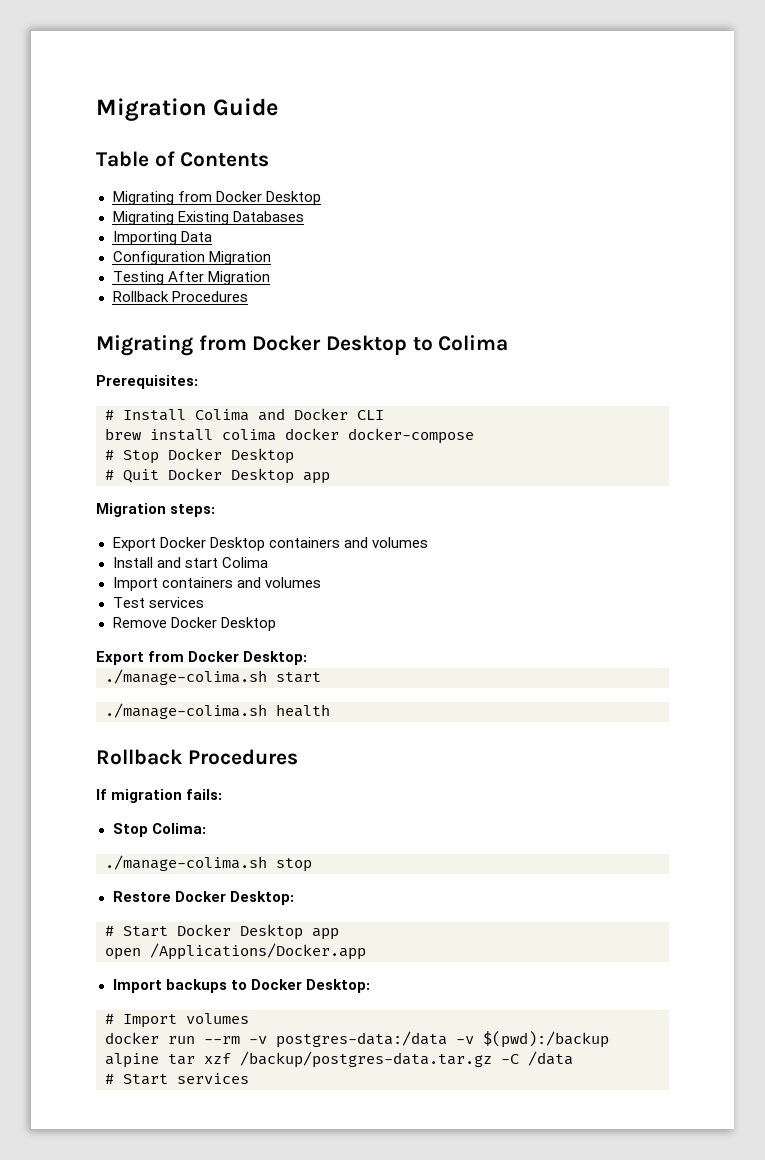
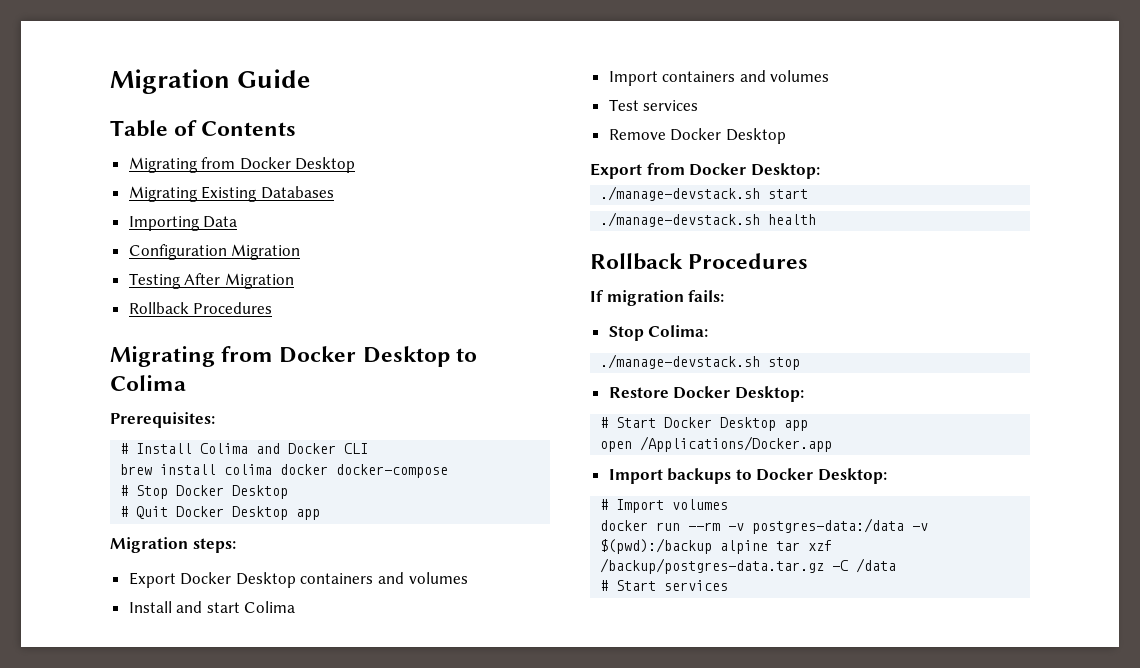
- ./manage-colima.sh start
+ ./manage-devstack.sh start
- ./manage-colima.sh health
+ ./manage-devstack.sh health
- ./manage-colima.sh stop
+ ./manage-devstack.sh stop

